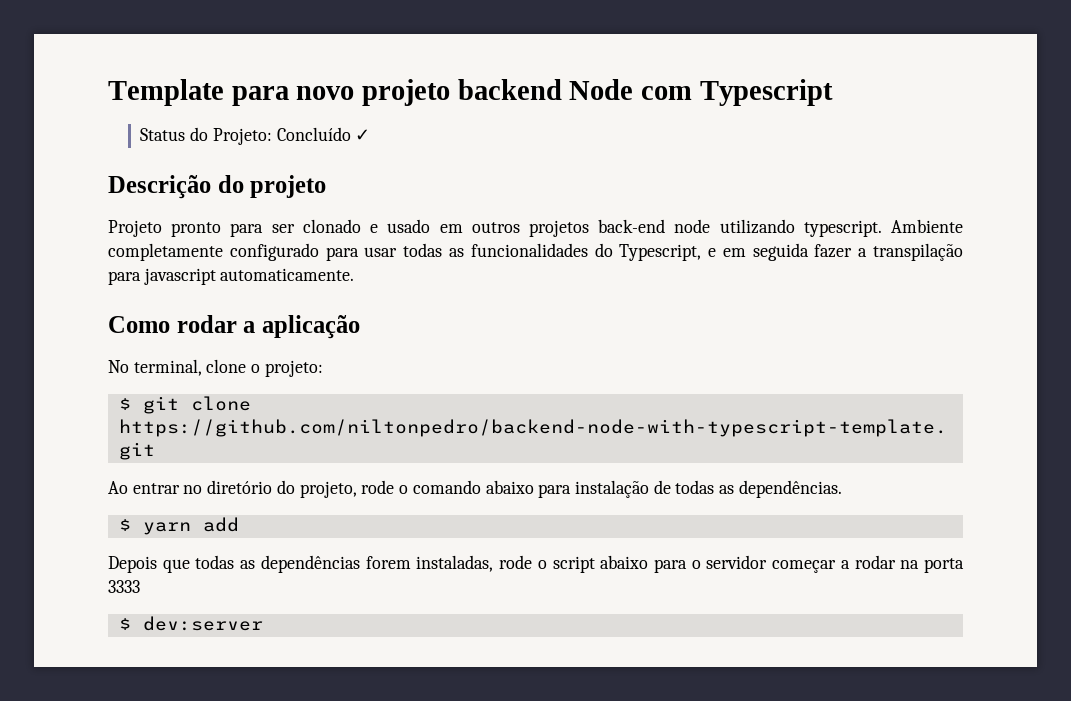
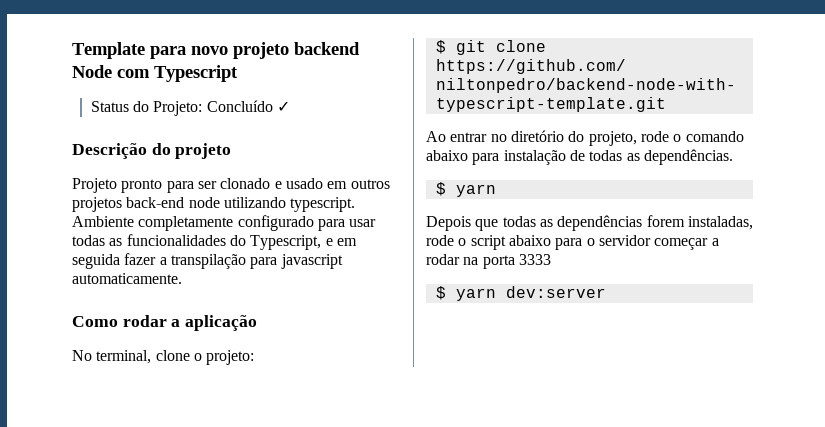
  Ao entrar no diretório do projeto, rode o comando abaixo para instalação de todas as dependências.
- $ yarn add
+ $ yarn
- $ dev:server
+ $ yarn dev:server

